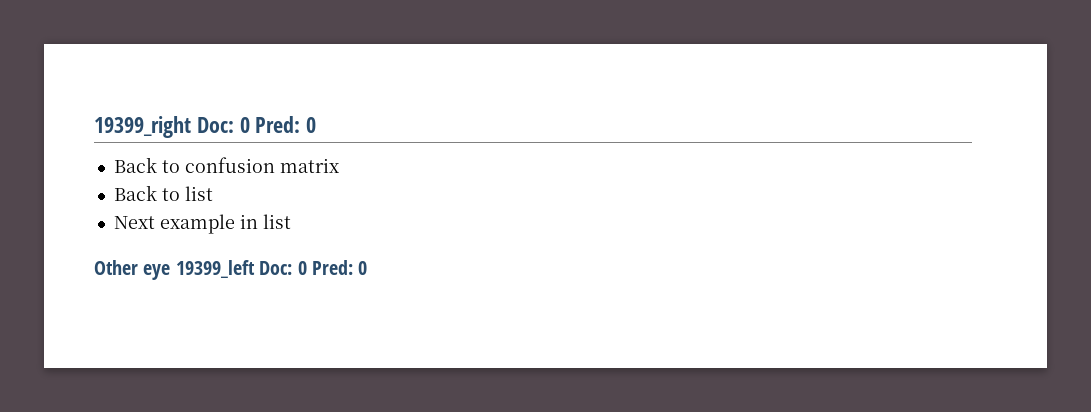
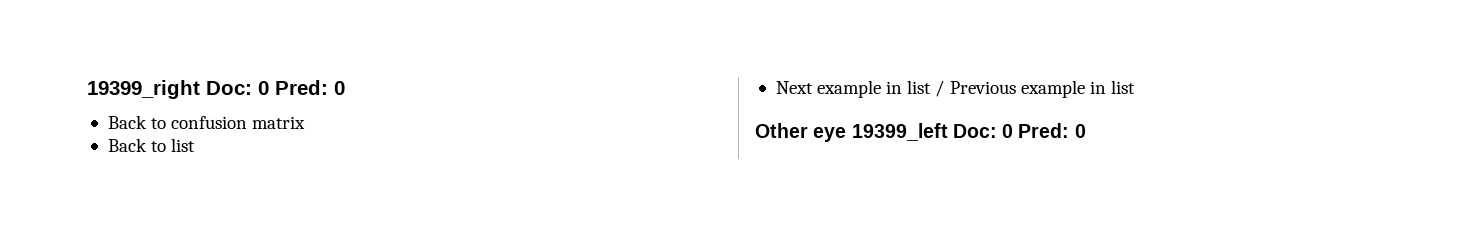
- Next example in list
+ Next example in list / Previous example in list

